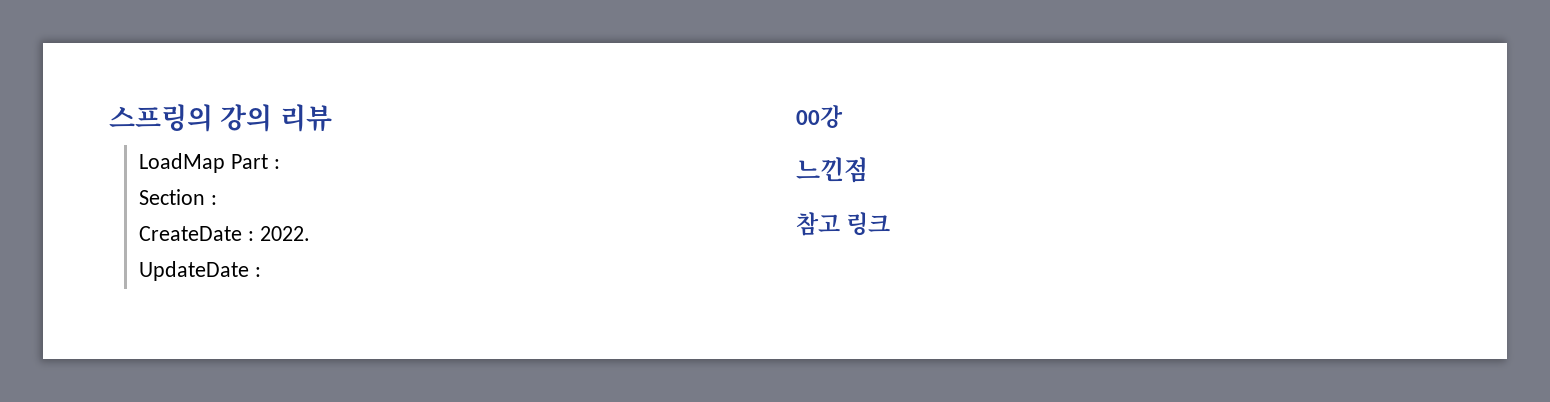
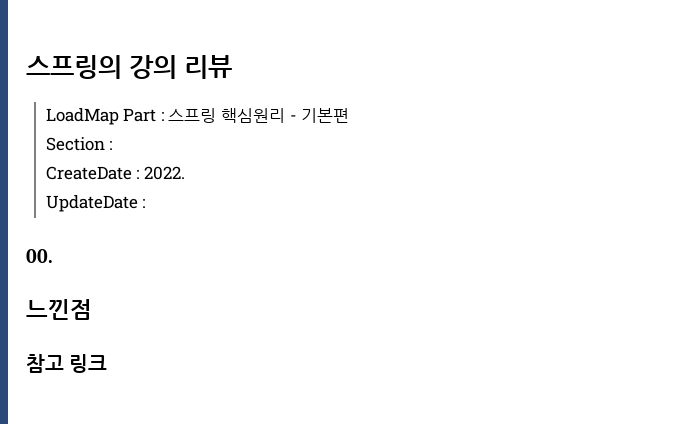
- LoadMap Part :
+ LoadMap Part : 스프링 핵심원리 - 기본편
- 00강
+ 00.

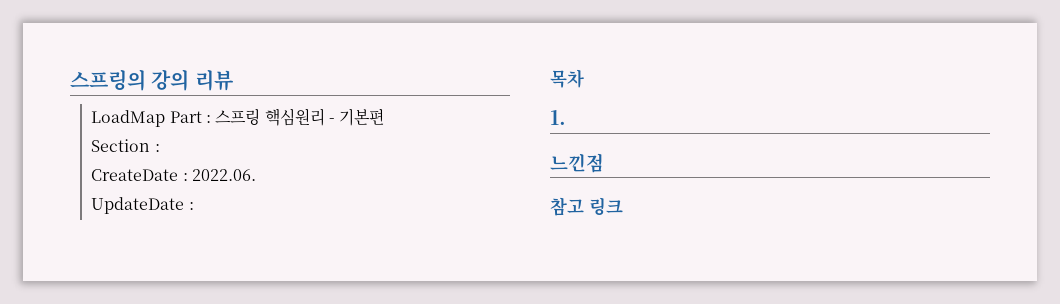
- CreateDate : 2022.
+ CreateDate : 2022.06.
- 00.
+ 목차
+ 1.

